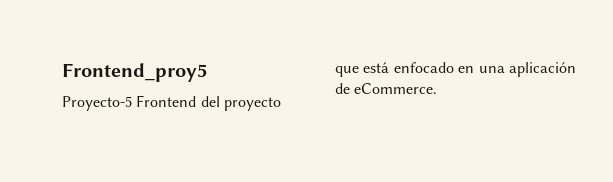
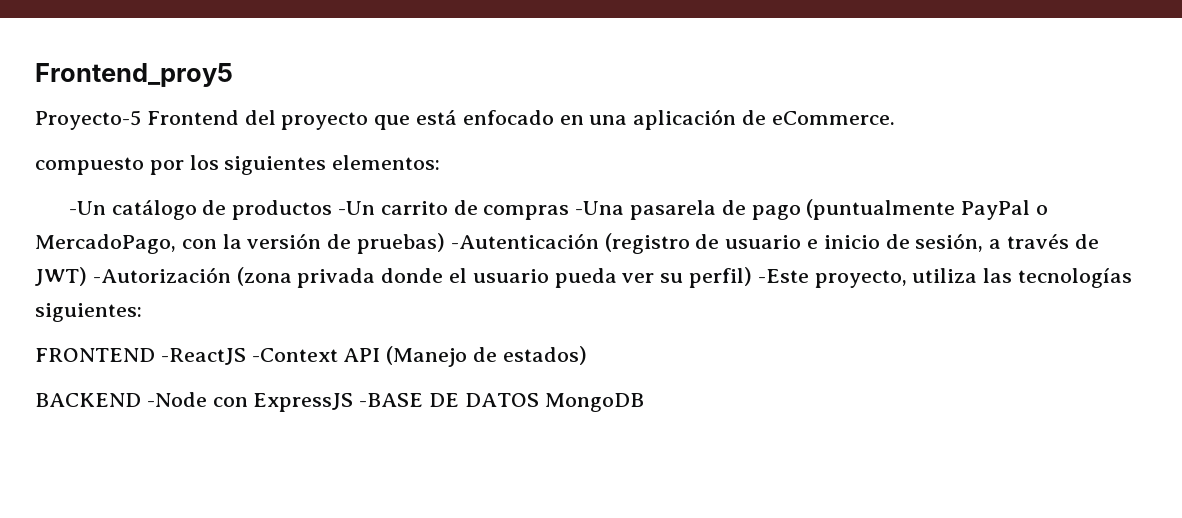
+ compuesto por los siguientes elementos:
+ -Un catálogo de productos -Un carrito de compras -Una pasarela de pago (puntualmente PayPal o MercadoPago, con la versión de pruebas) -Autenticación (registro de usuario e inicio de sesión, a través de JWT) -Autorización (zona privada donde el usuario pueda ver su perfil) -Este proyecto, utiliza las tecnologías siguientes:
+ FRONTEND -ReactJS -Context API (Manejo de estados)
+ BACKEND -Node con ExpressJS -BASE DE DATOS MongoDB

